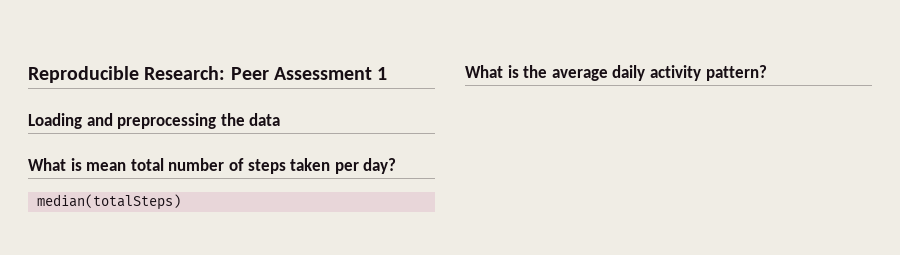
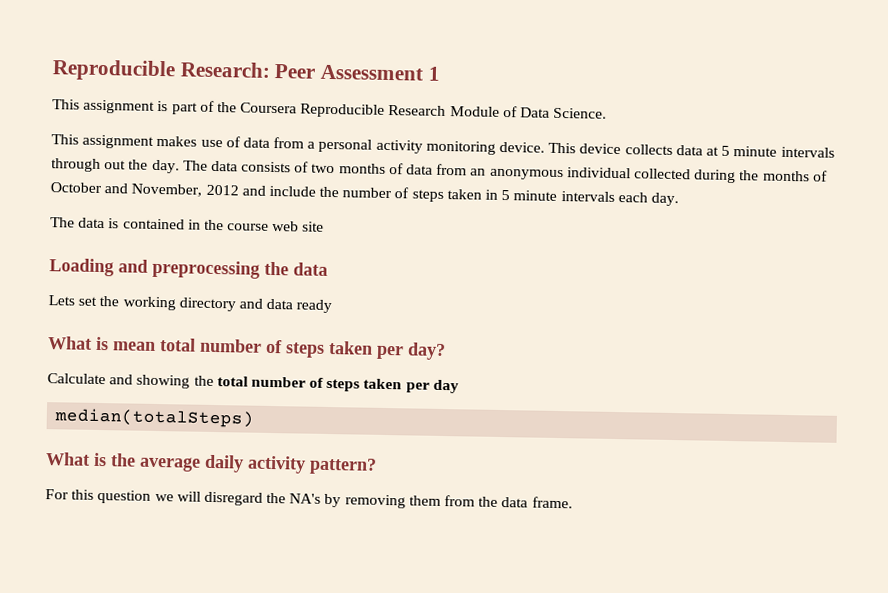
+ This assignment is part of the Coursera Reproducible Research Module of Data Science.
+ This assignment makes use of data from a personal activity monitoring device. This device collects data at 5 minute intervals through out the day. The data consists of two months of data from an anonymous individual collected during the months of October and November, 2012 and include the number of steps taken in 5 minute intervals each day.
+ The data is contained in the course web site
+ Lets set the working directory and data ready
+ Calculate and showing the total number of steps taken per day
+ For this question we will disregard the NA's by removing them from the data frame.

